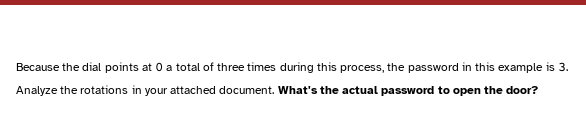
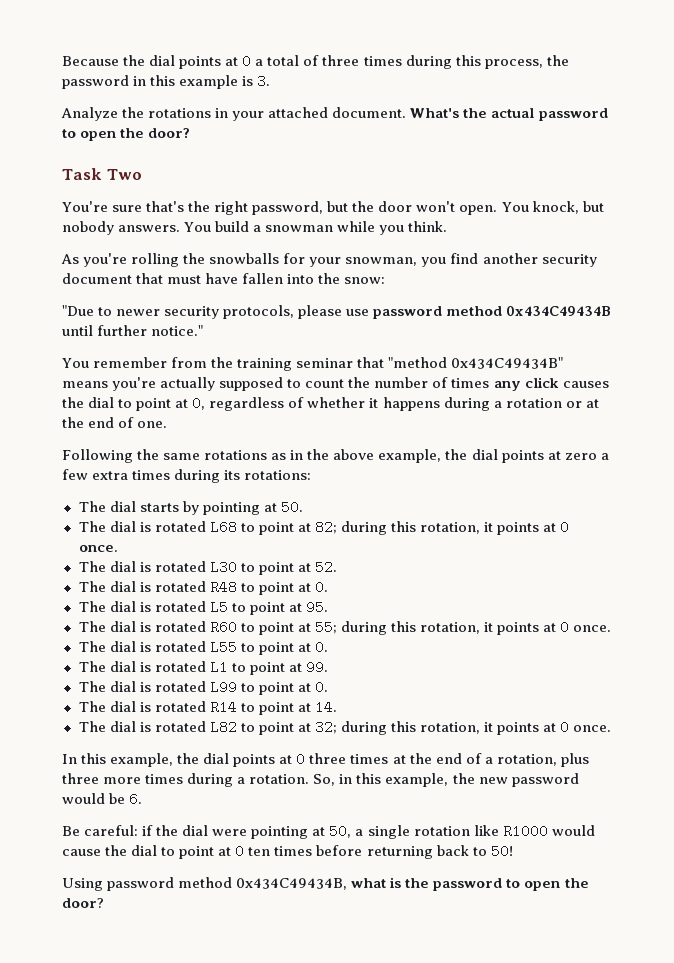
+ Task Two
+ You're sure that's the right password, but the door won't open. You knock, but nobody answers. You build a snowman while you think.
+ As you're rolling the snowballs for your snowman, you find another security document that must have fallen into the snow:
+ "Due to newer security protocols, please use password method 0x434C49434B until further notice."
+ You remember from the training seminar that "method 0x434C49434B" means you're actually supposed to count the number of times any click causes the dial to point at 0, regardless of whether it happens during a rotation or at the end of one.
+ Following the same rotations as in the above example, the dial points at zero a few extra times during its rotations:
+ The dial starts by pointing at 50.
+ The dial is rotated L68 to point at 82; during this rotation, it points at 0 once.
+ The dial is rotated L30 to point at 52.
+ The dial is rotated R48 to point at 0.
+ The dial is rotated L5 to point at 95.
+ The dial is rotated R60 to point at 55; during this rotation, it points at 0 once.
+ The dial is rotated L55 to point at 0.
+ The dial is rotated L1 to point at 99.
+ The dial is rotated L99 to point at 0.
+ The dial is rotated R14 to point at 14.
+ The dial is rotated L82 to point at 32; during this rotation, it points at 0 once.
+ In this example, the dial points at 0 three times at the end of a rotation, plus three more times during a rotation. So, in this example, the new password would be 6.
+ Be careful: if the dial were pointing at 50, a single rotation like R1000 would cause the dial to point at 0 ten times before returning back to 50!
+ Using password method 0x434C49434B, what is the password to open the door?

